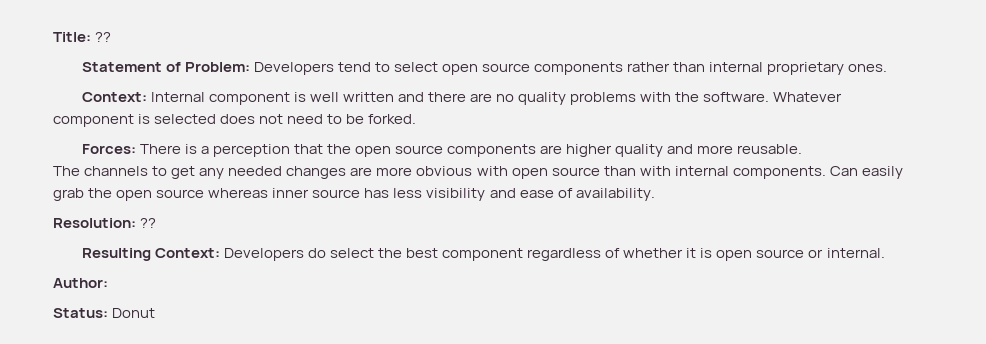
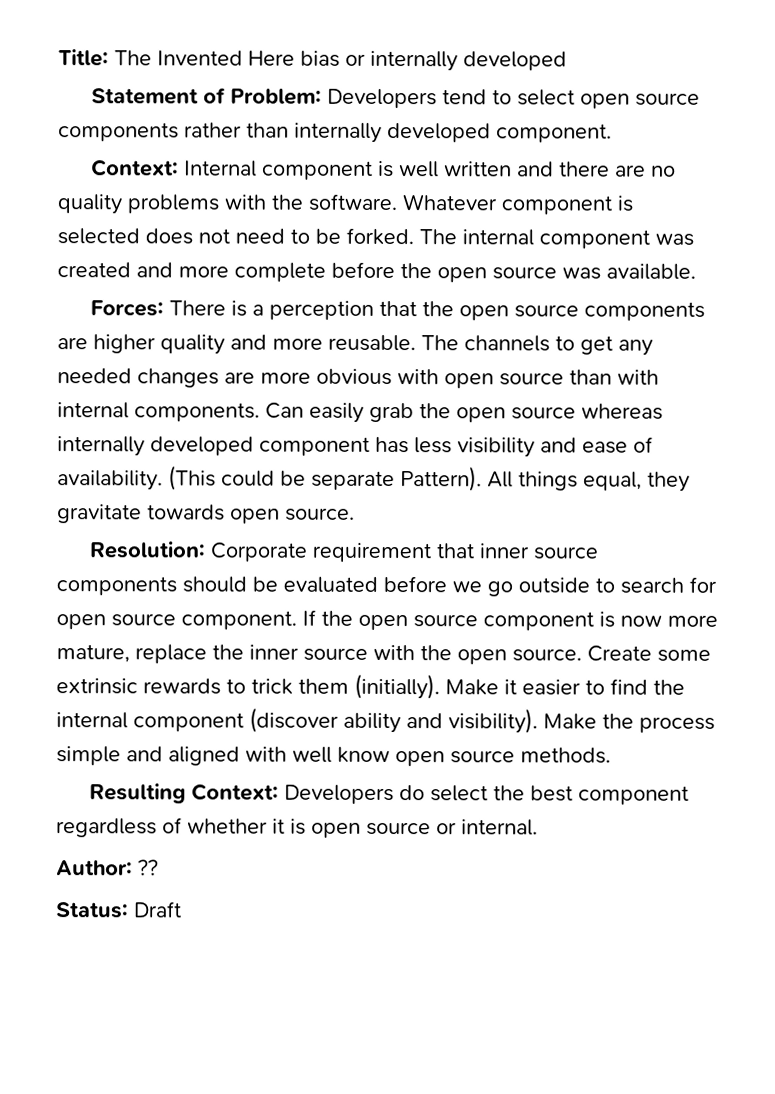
- Title: ??
+ Title: The Invented Here bias or internally developed
- Statement of Problem: Developers tend to select open source components rather than internal proprietary ones.
+ Statement of Problem: Developers tend to select open source components rather than internally developed component.
+ The internal component was created and more complete before the open source was available.
- Forces: There is a perception that the open source components are higher quality and more reusable.
- The channels to get any needed changes are more obvious with open source than with internal components.
+ Forces: There is a perception that the open source components are higher quality and more reusable. The channels to get any needed changes are more obvious with open source than with internal components.
- Can easily grab the open source whereas inner source has less visibility and ease of availability.
- Resolution: ??
+ Can easily grab the open source whereas internally developed component has less visibility and ease of availability. (This could be separate Pattern). All things equal, they gravitate towards open source.
+ Resolution: Corporate requirement that inner source components should be evaluated before we go outside to search for open source component. If the open source component is now more mature, replace the inner source with the open source. Create some extrinsic rewards to trick them (initially). Make it easier to find the internal component (discover ability and visibility). Make the process simple and aligned with well know open source methods.
- Author:
+ Author: ??
- Status: Donut
+ Status: Draft

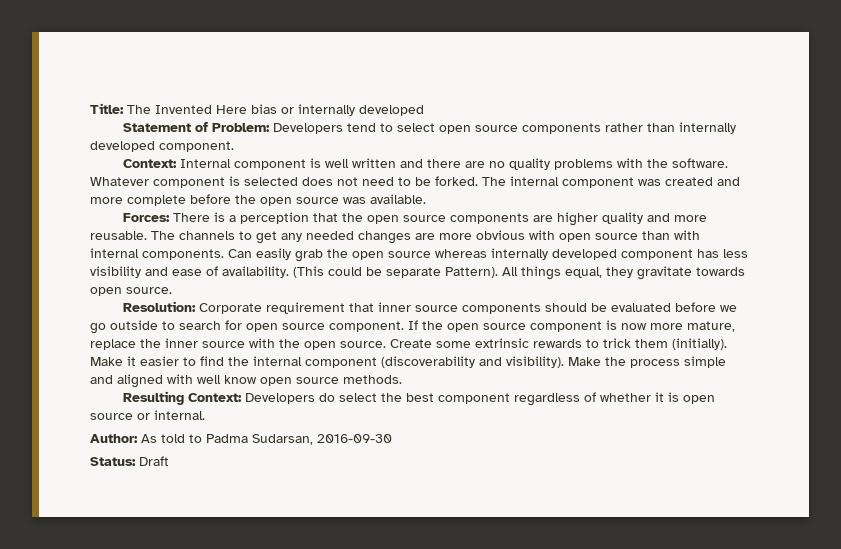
- Make it easier to find the internal component (discover ability and visibility).
+ Make it easier to find the internal component (discoverability and visibility).
- Author: ??
+ Author: As told to Padma Sudarsan, 2016-09-30

